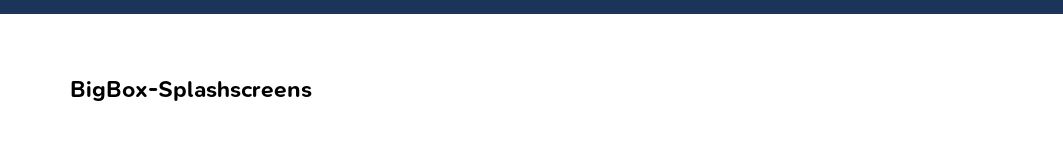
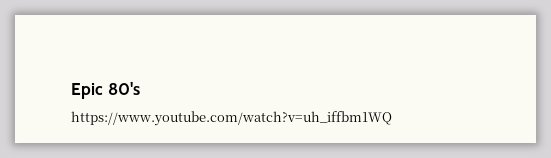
- BigBox-Splashscreens
+ Epic 80's
+ https://www.youtube.com/watch?v=uh_iffbm1WQ

